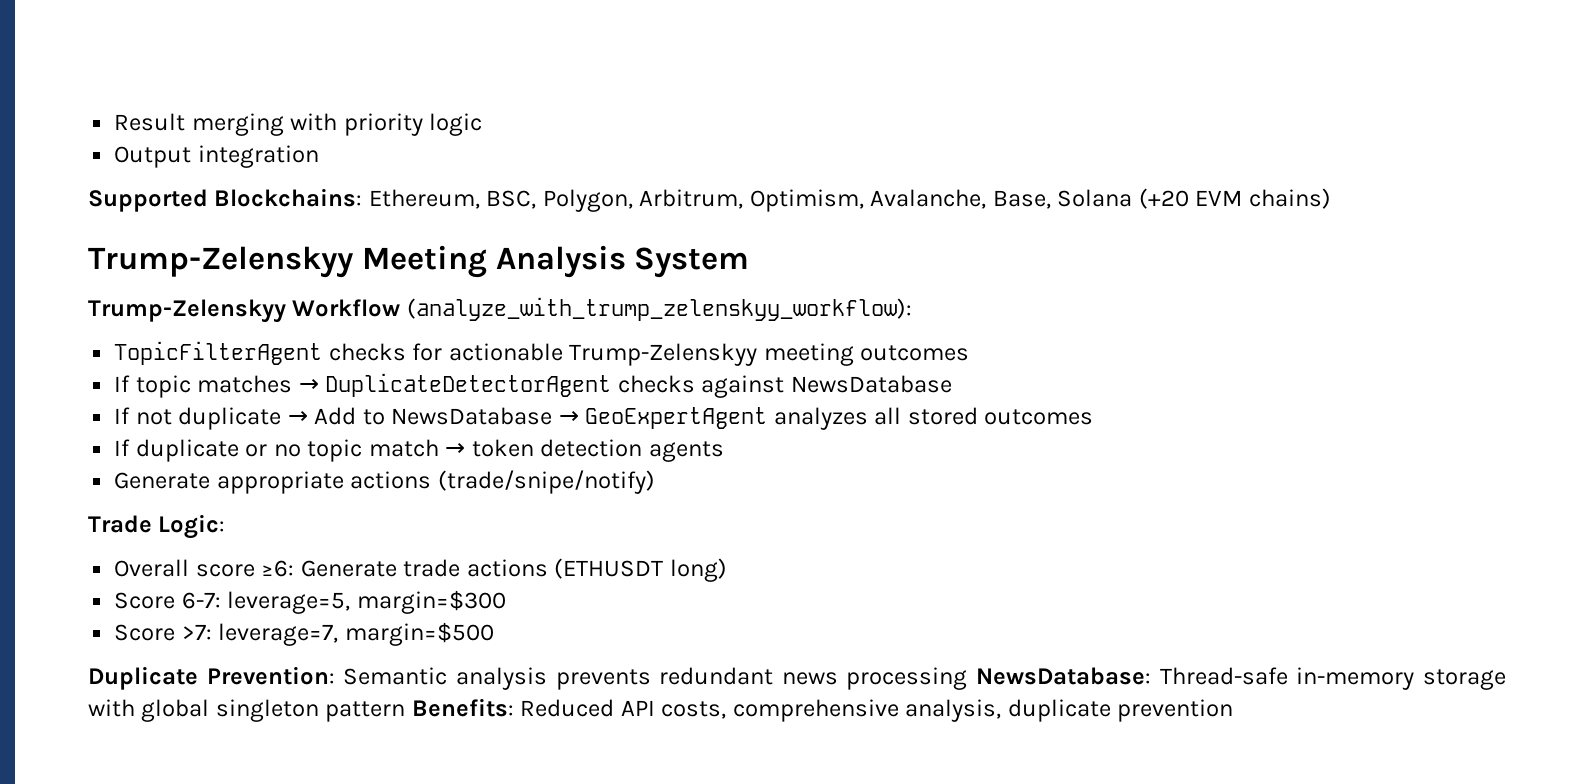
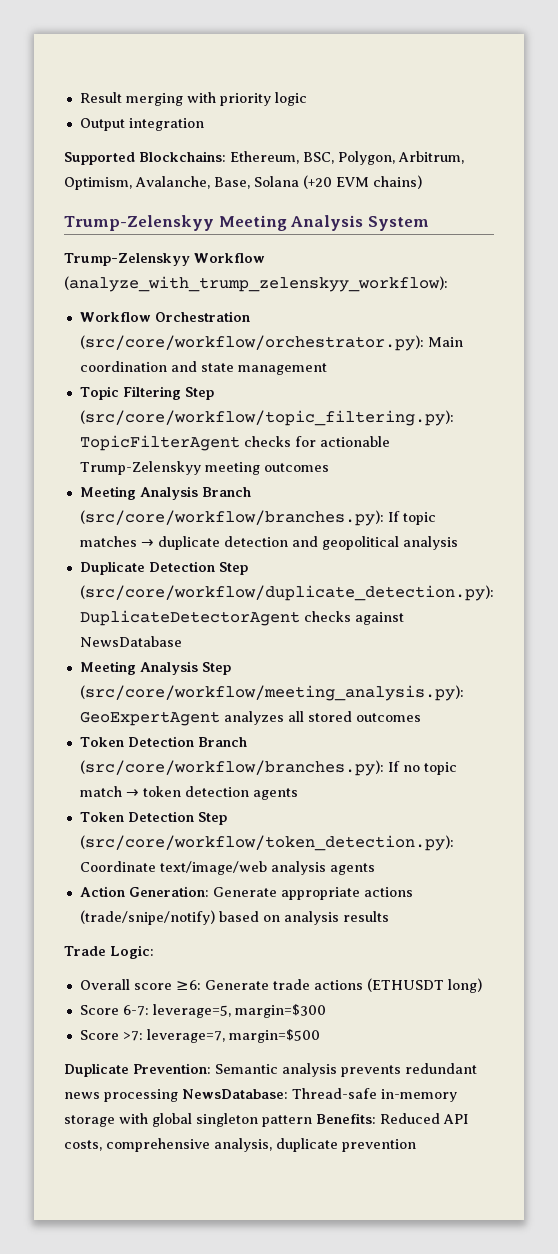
- TopicFilterAgent checks for actionable Trump-Zelenskyy meeting outcomes
+ Workflow Orchestration (src/core/workflow/orchestrator.py): Main coordination and state management
+ Topic Filtering Step (src/core/workflow/topic_filtering.py): TopicFilterAgent checks for actionable Trump-Zelenskyy meeting outcomes
- If topic matches → DuplicateDetectorAgent checks against NewsDatabase
- If not duplicate → Add to NewsDatabase → GeoExpertAgent analyzes all stored outcomes
+ Meeting Analysis Branch (src/core/workflow/branches.py): If topic matches → duplicate detection and geopolitical analysis
+ Duplicate Detection Step (src/core/workflow/duplicate_detection.py): DuplicateDetectorAgent checks against NewsDatabase
+ Meeting Analysis Step (src/core/workflow/meeting_analysis.py): GeoExpertAgent analyzes all stored outcomes
- If duplicate or no topic match → token detection agents
+ Token Detection Branch (src/core/workflow/branches.py): If no topic match → token detection agents
- Generate appropriate actions (trade/snipe/notify)
+ Token Detection Step (src/core/workflow/token_detection.py): Coordinate text/image/web analysis agents
+ Action Generation: Generate appropriate actions (trade/snipe/notify) based on analysis results

